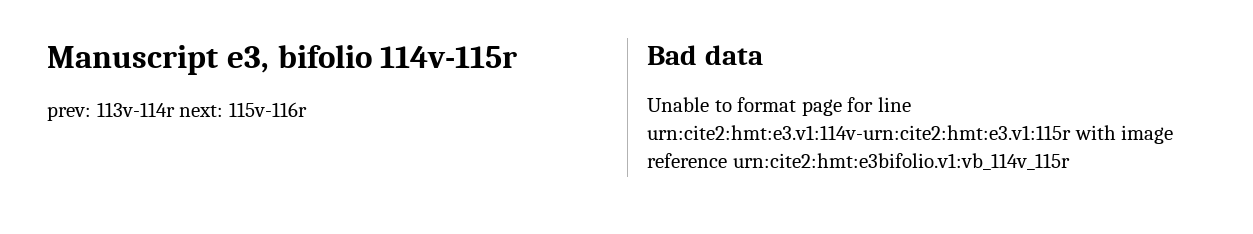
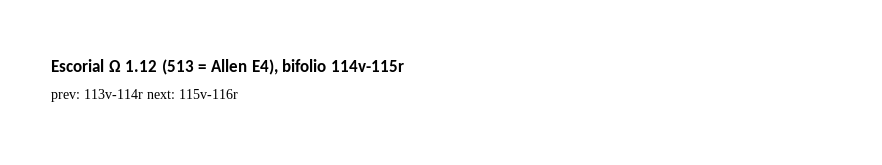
- Manuscript e3, bifolio 114v-115r
+ Escorial Ω 1.12 (513 = Allen E4), bifolio 114v-115r
- Bad data
- Unable to format page for line urn:cite2:hmt:e3.v1:114v-urn:cite2:hmt:e3.v1:115r with image reference urn:cite2:hmt:e3bifolio.v1:vb_114v_115r

